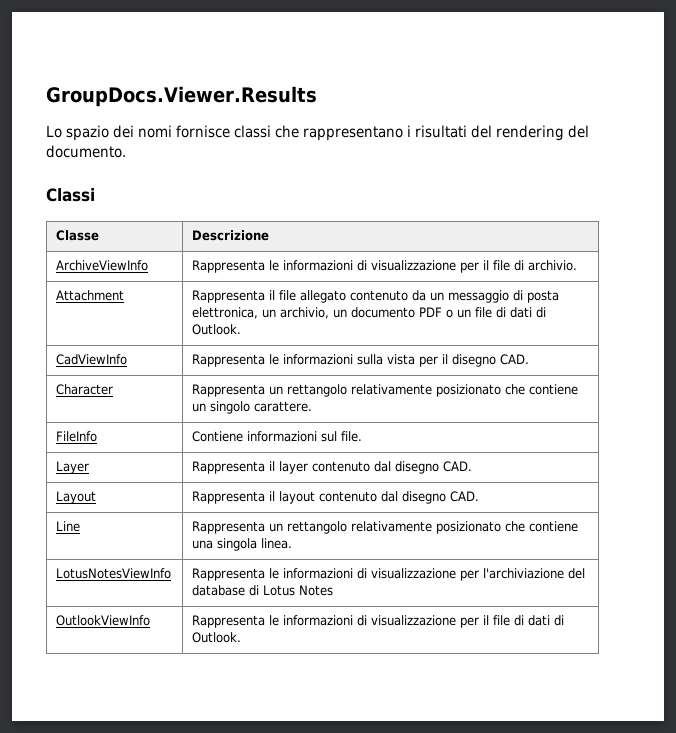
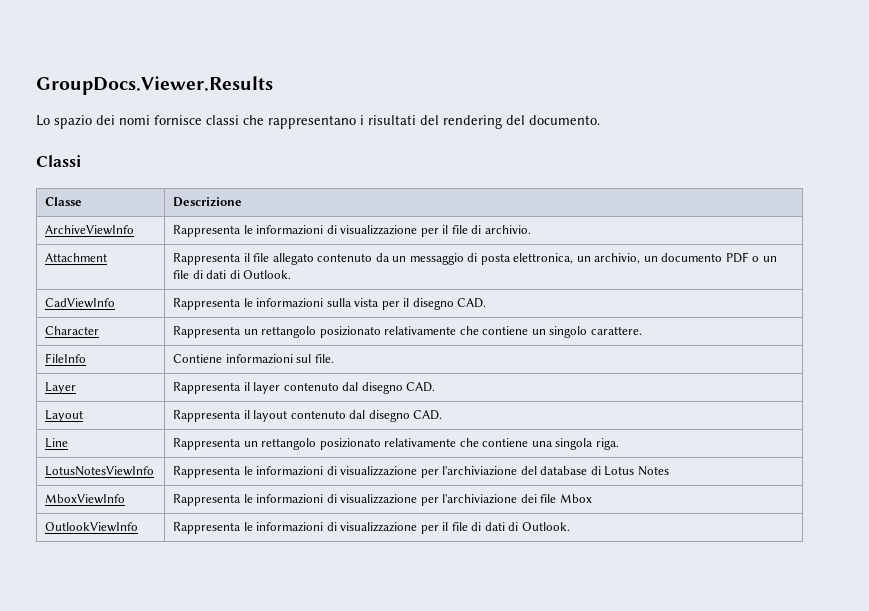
- Character | Rappresenta un rettangolo relativamente posizionato che contiene un singolo carattere.
+ Character | Rappresenta un rettangolo posizionato relativamente che contiene un singolo carattere.
- Line | Rappresenta un rettangolo relativamente posizionato che contiene una singola linea.
+ Line | Rappresenta un rettangolo posizionato relativamente che contiene una singola riga.
+ MboxViewInfo | Rappresenta le informazioni di visualizzazione per l'archiviazione dei file Mbox

